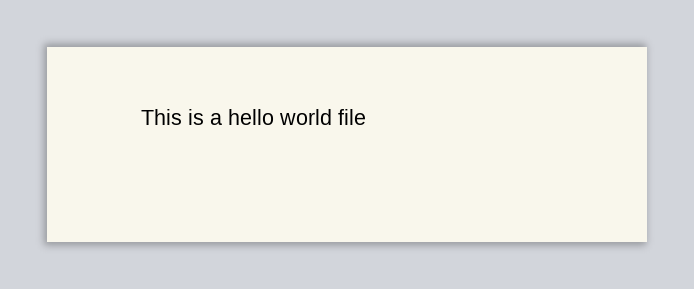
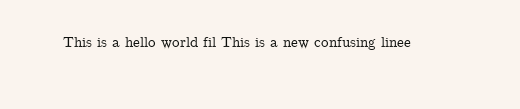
- This is a hello world file
+ This is a hello world fil This is a new confusing linee

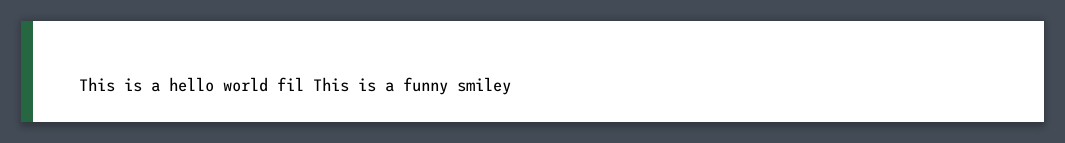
- This is a hello world fil This is a new confusing linee
+ This is a hello world fil This is a funny smiley

